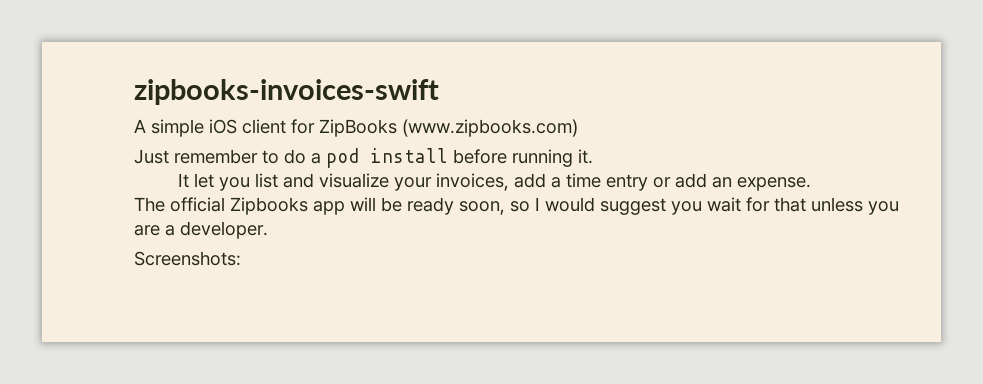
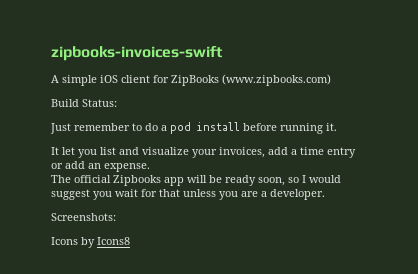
+ Build Status:
+ Icons by Icons8

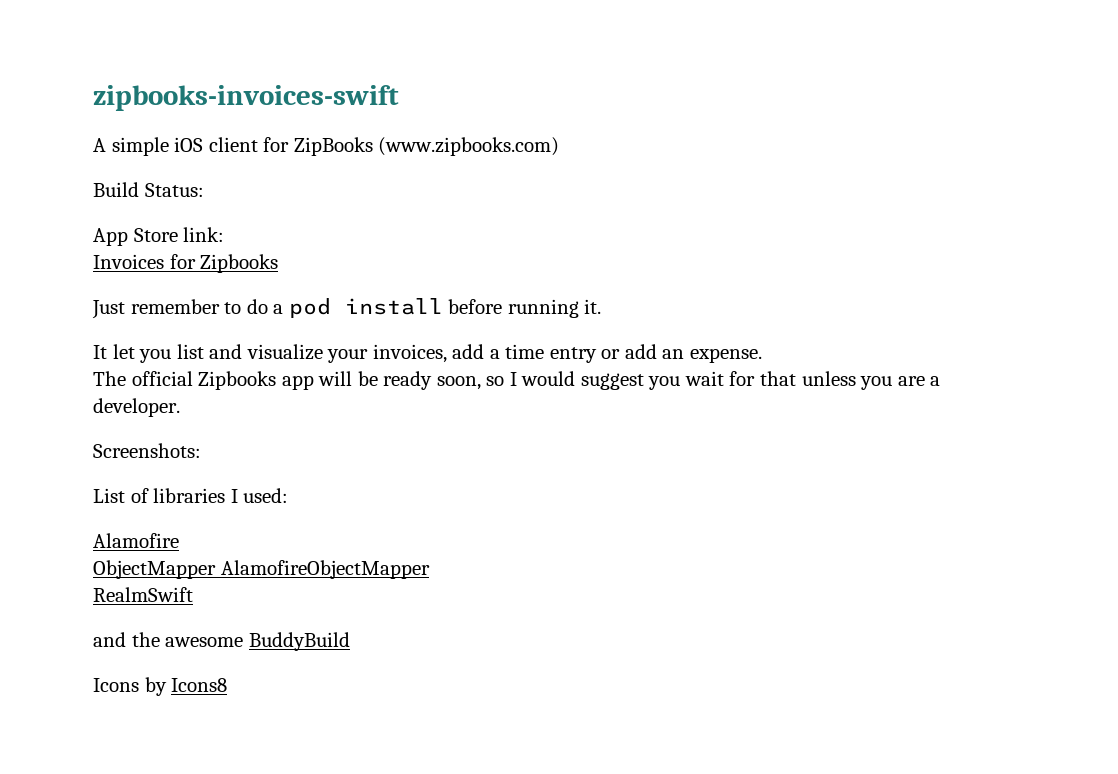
+ App Store link:
+ Invoices for Zipbooks
+ List of libraries I used:
+ Alamofire
+ ObjectMapper AlamofireObjectMapper
+ RealmSwift
+ and the awesome BuddyBuild

